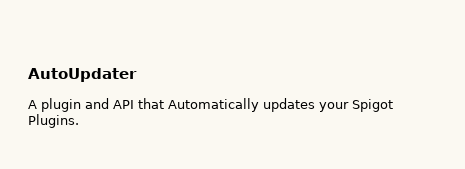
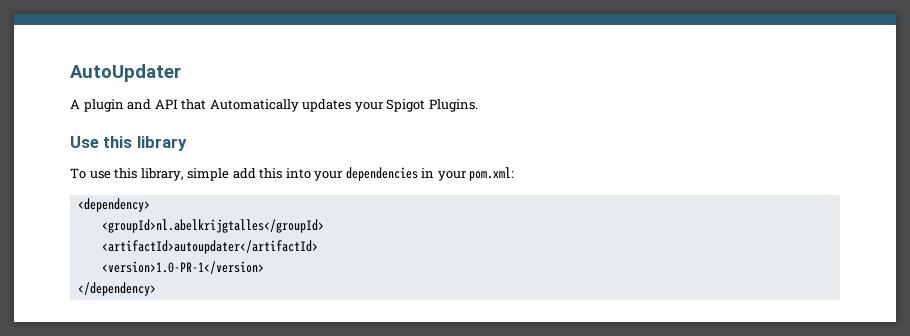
+ Use this library
+ To use this library, simple add this into your dependencies in your pom.xml:
+ <dependency>
+ <groupId>nl.abelkrijgtalles</groupId>
+ <artifactId>autoupdater</artifactId>
+ <version>1.0-PR-1</version>
+ </dependency>

